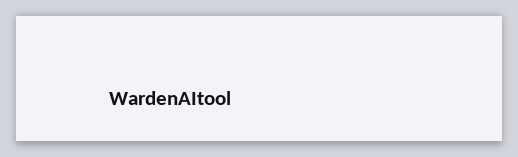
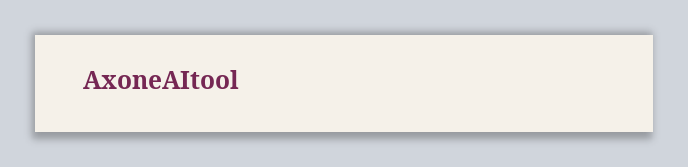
- WardenAItool
+ AxoneAItool

